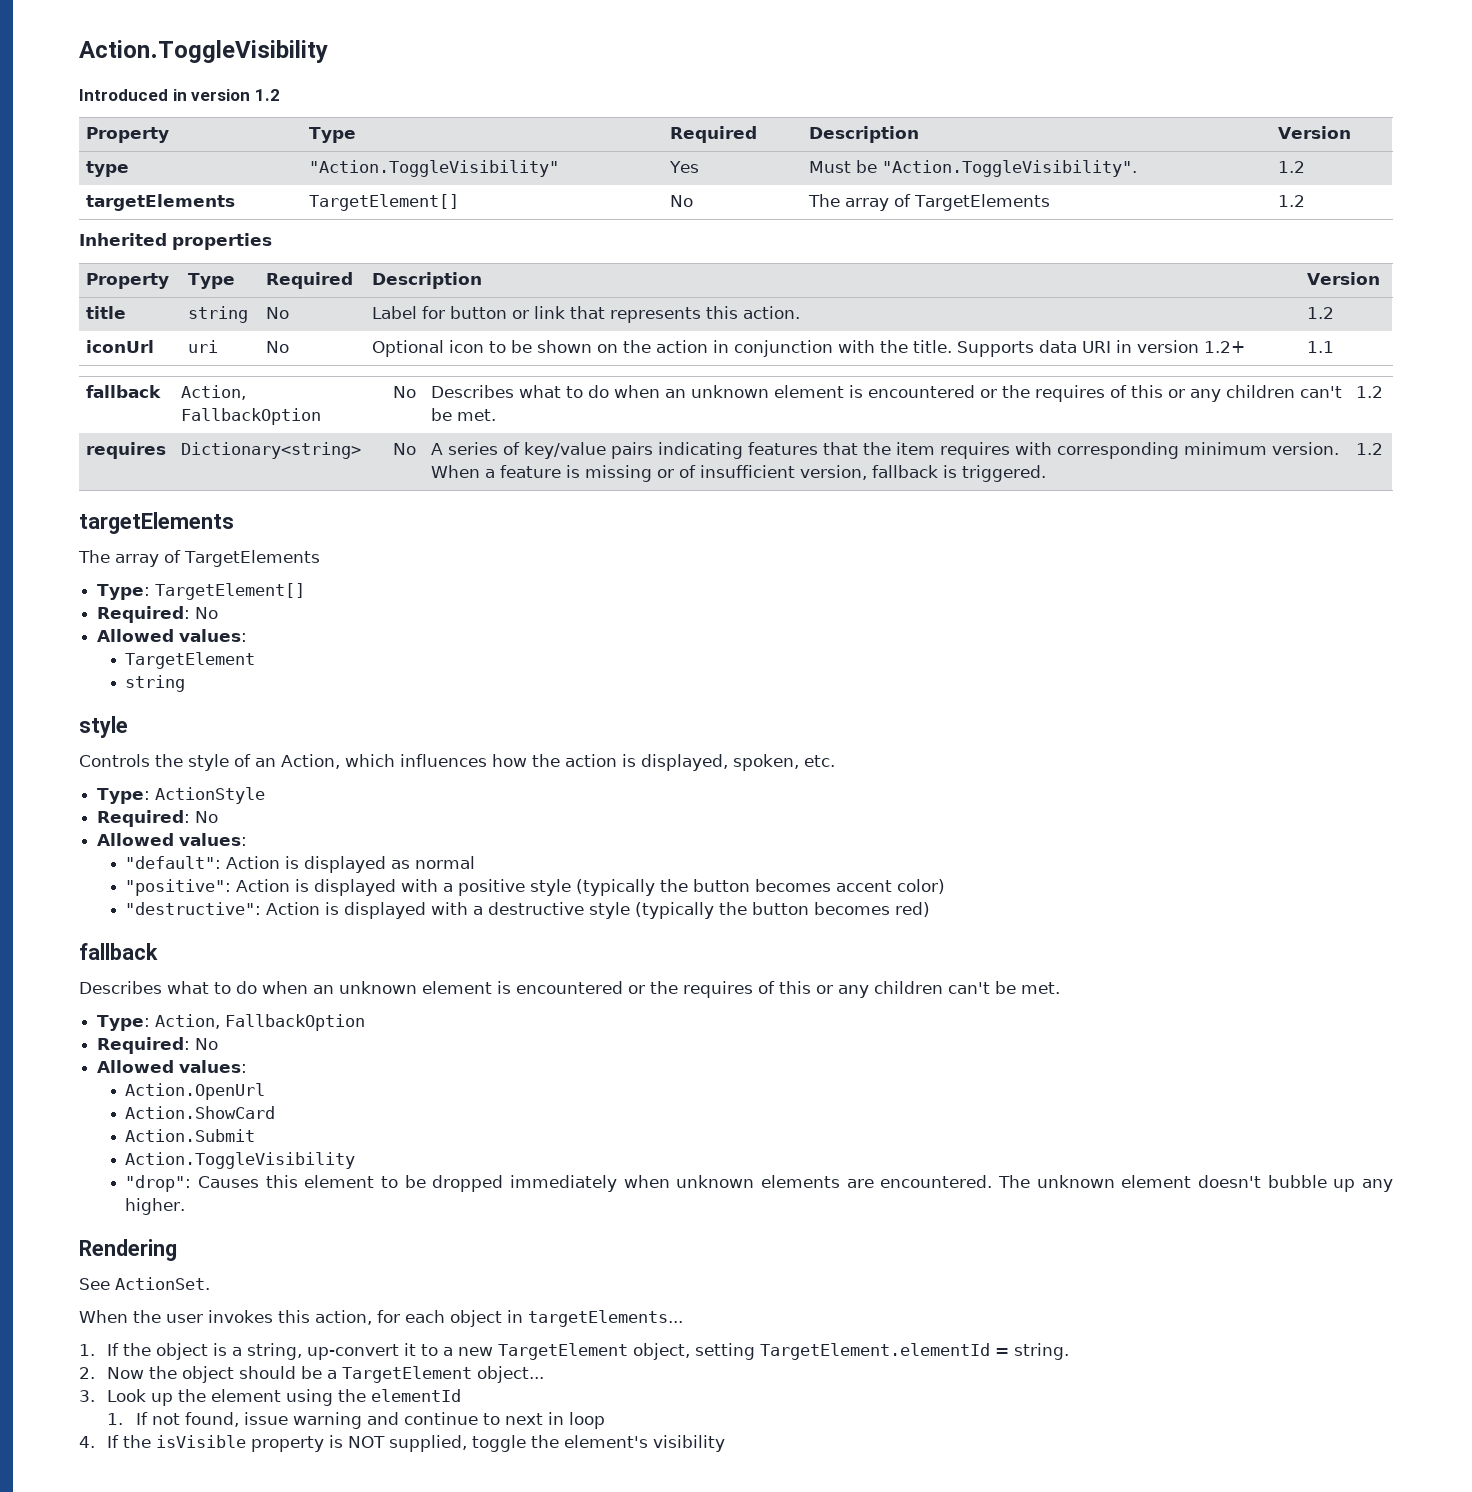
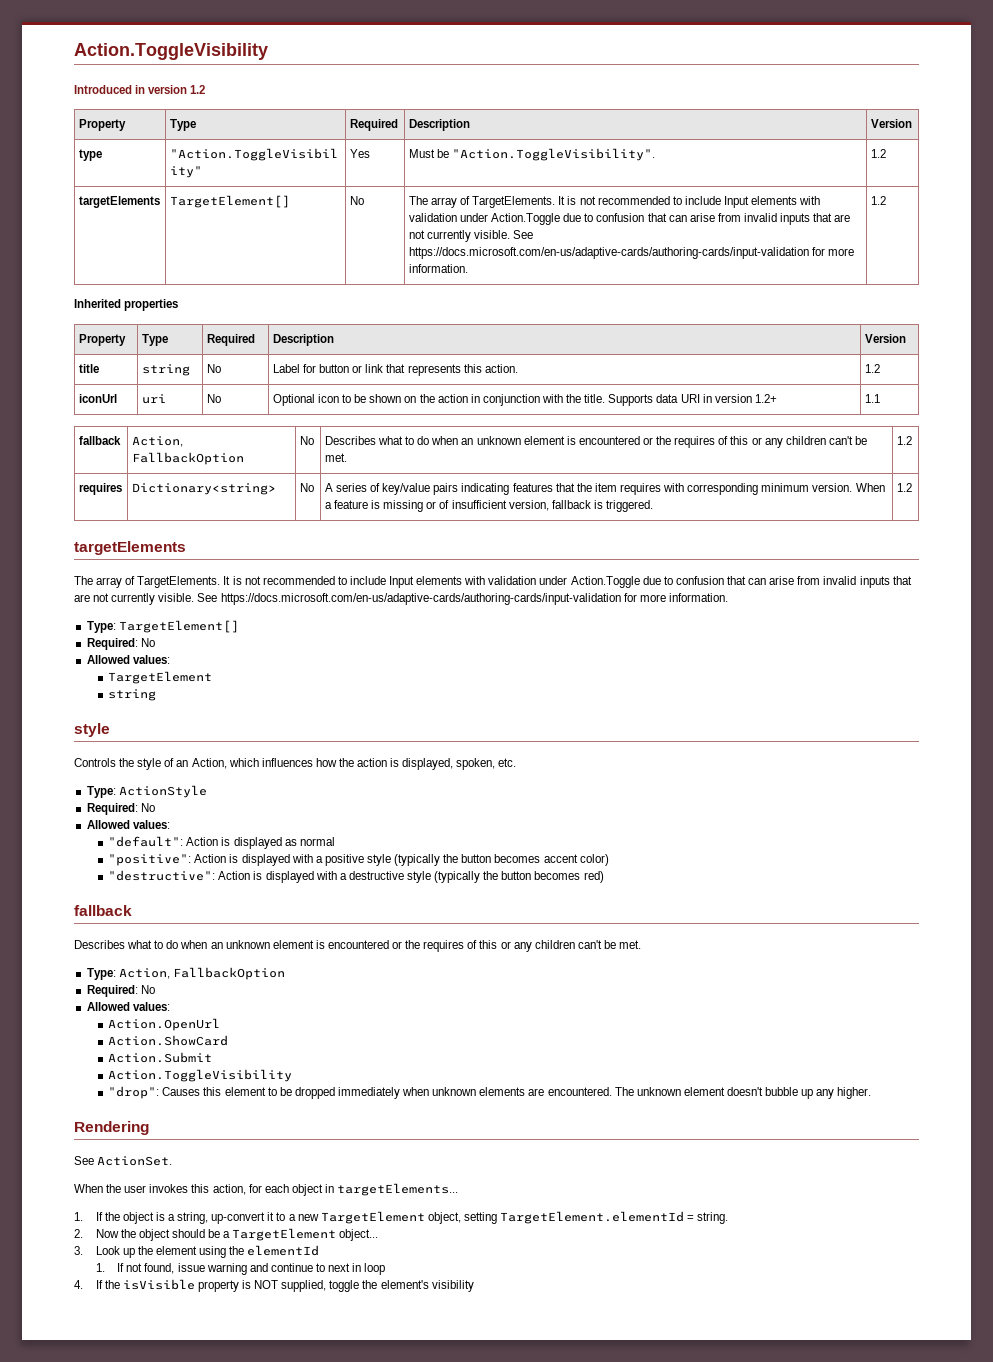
- targetElements | TargetElement[] | No | The array of TargetElements | 1.2
+ targetElements | TargetElement[] | No | The array of TargetElements. It is not recommended to include Input elements with validation under Action.Toggle due to confusion that can arise from invalid inputs that are not currently visible. See https://docs.microsoft.com/en-us/adaptive-cards/authoring-cards/input-validation for more information. | 1.2
  requires | Dictionary<string> | No | A series of key/value pairs indicating features that the item requires with corresponding minimum version. When a feature is missing or of insufficient version, fallback is triggered. | 1.2
  targetElements
- The array of TargetElements
+ The array of TargetElements. It is not recommended to include Input elements with validation under Action.Toggle due to confusion that can arise from invalid inputs that are not currently visible. See https://docs.microsoft.com/en-us/adaptive-cards/authoring-cards/input-validation for more information.

